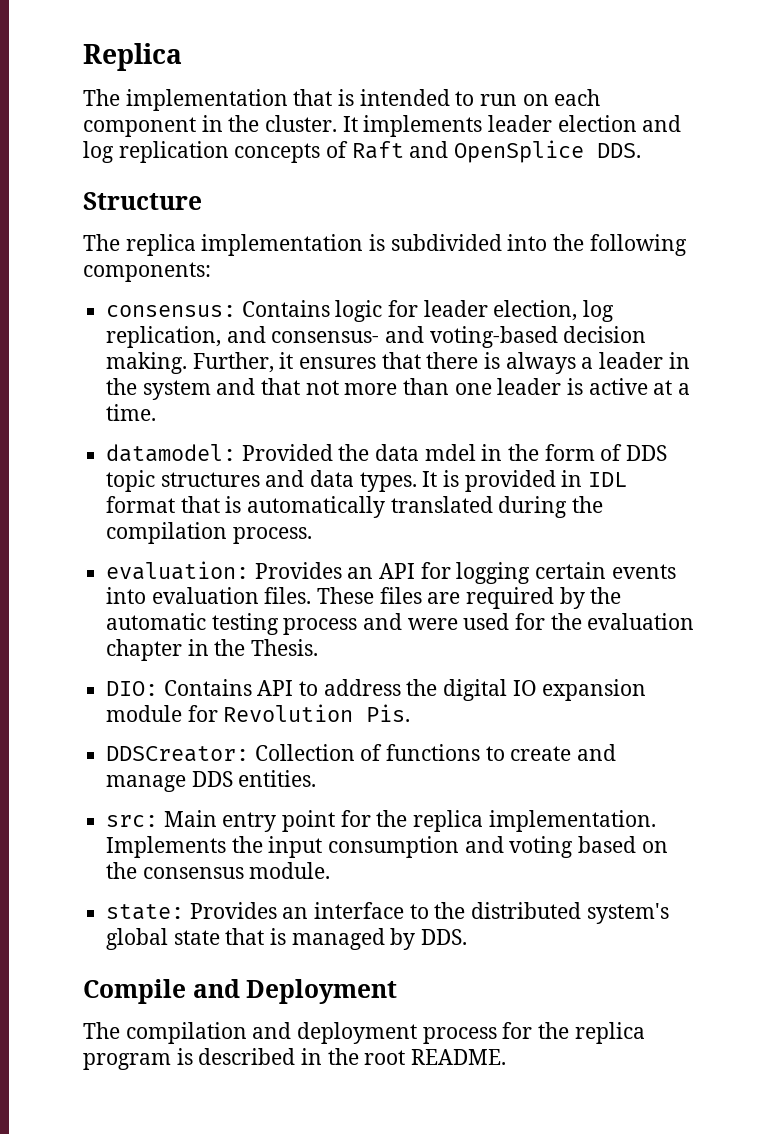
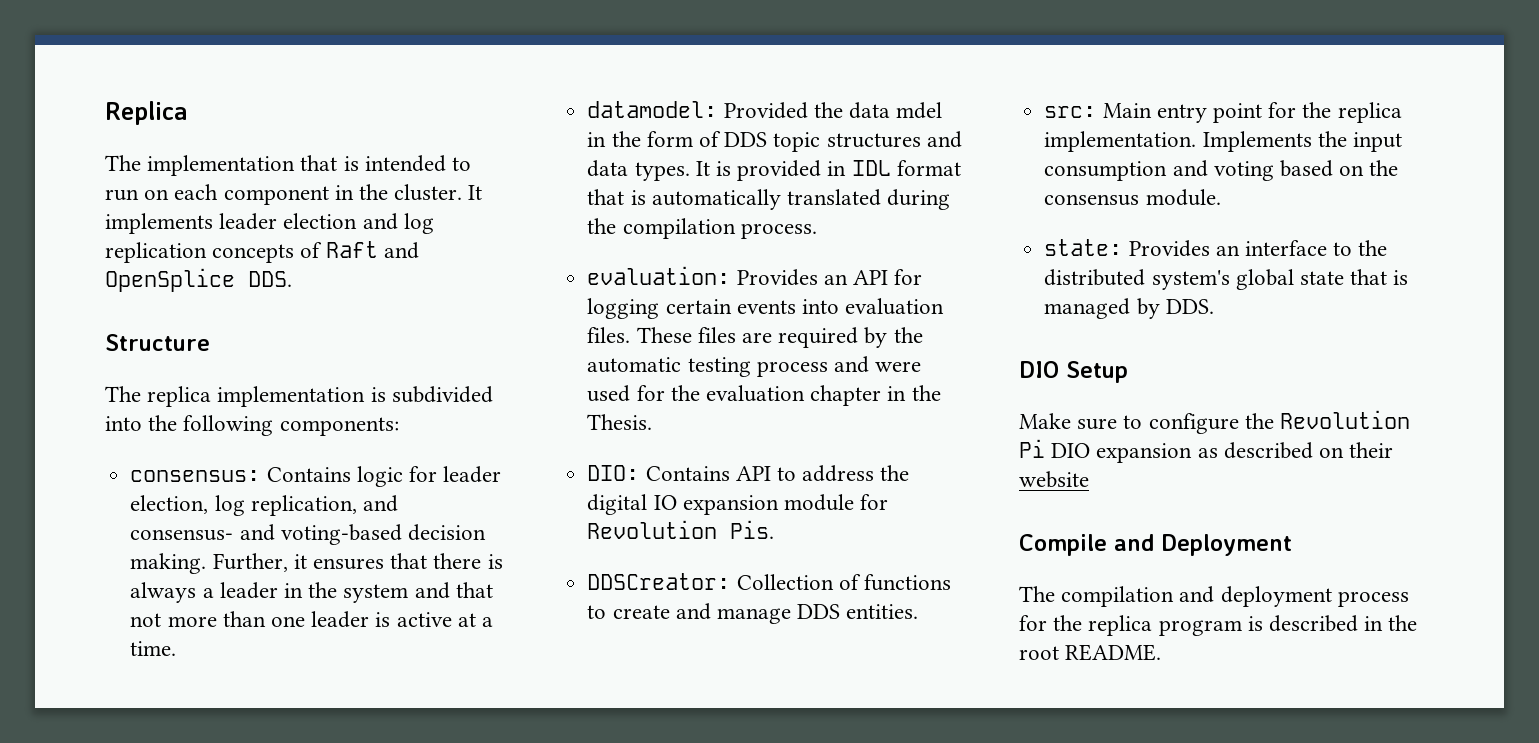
+ DIO Setup
+ Make sure to configure the Revolution Pi DIO expansion as described on their website

